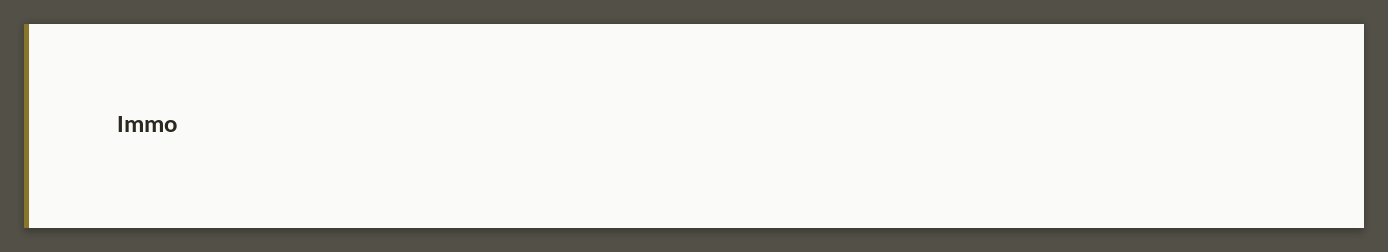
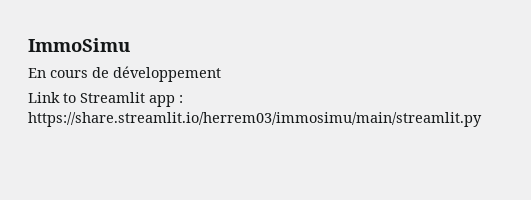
- Immo
+ ImmoSimu
+ En cours de développement
+ Link to Streamlit app : https://share.streamlit.io/herrem03/immosimu/main/streamlit.py

